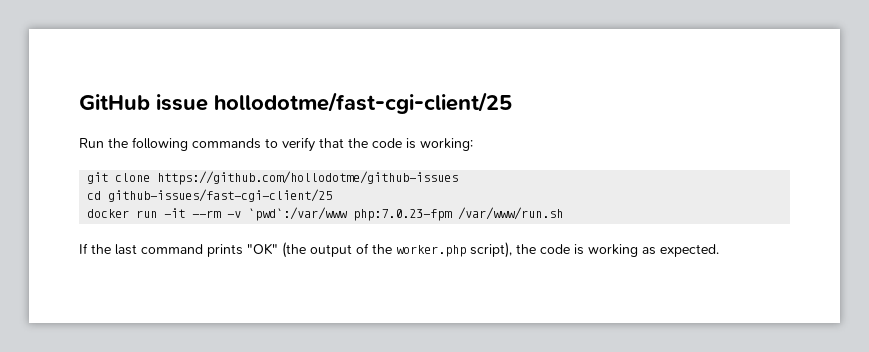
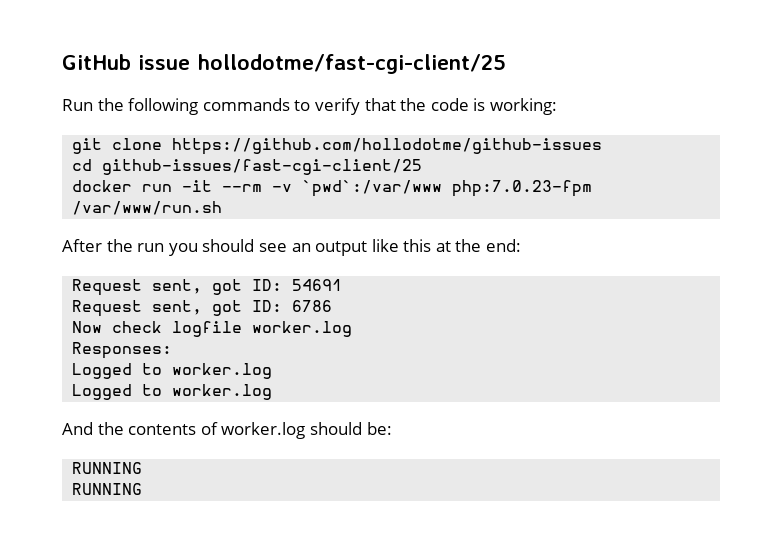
- If the last command prints "OK" (the output of the worker.php script), the code is working as expected.
+ After the run you should see an output like this at the end:
+ Request sent, got ID: 54691
+ Request sent, got ID: 6786
+ Now check logfile worker.log
+ Responses:
+ Logged to worker.log
+ Logged to worker.log
+ And the contents of worker.log should be:
+ RUNNING
+ RUNNING

